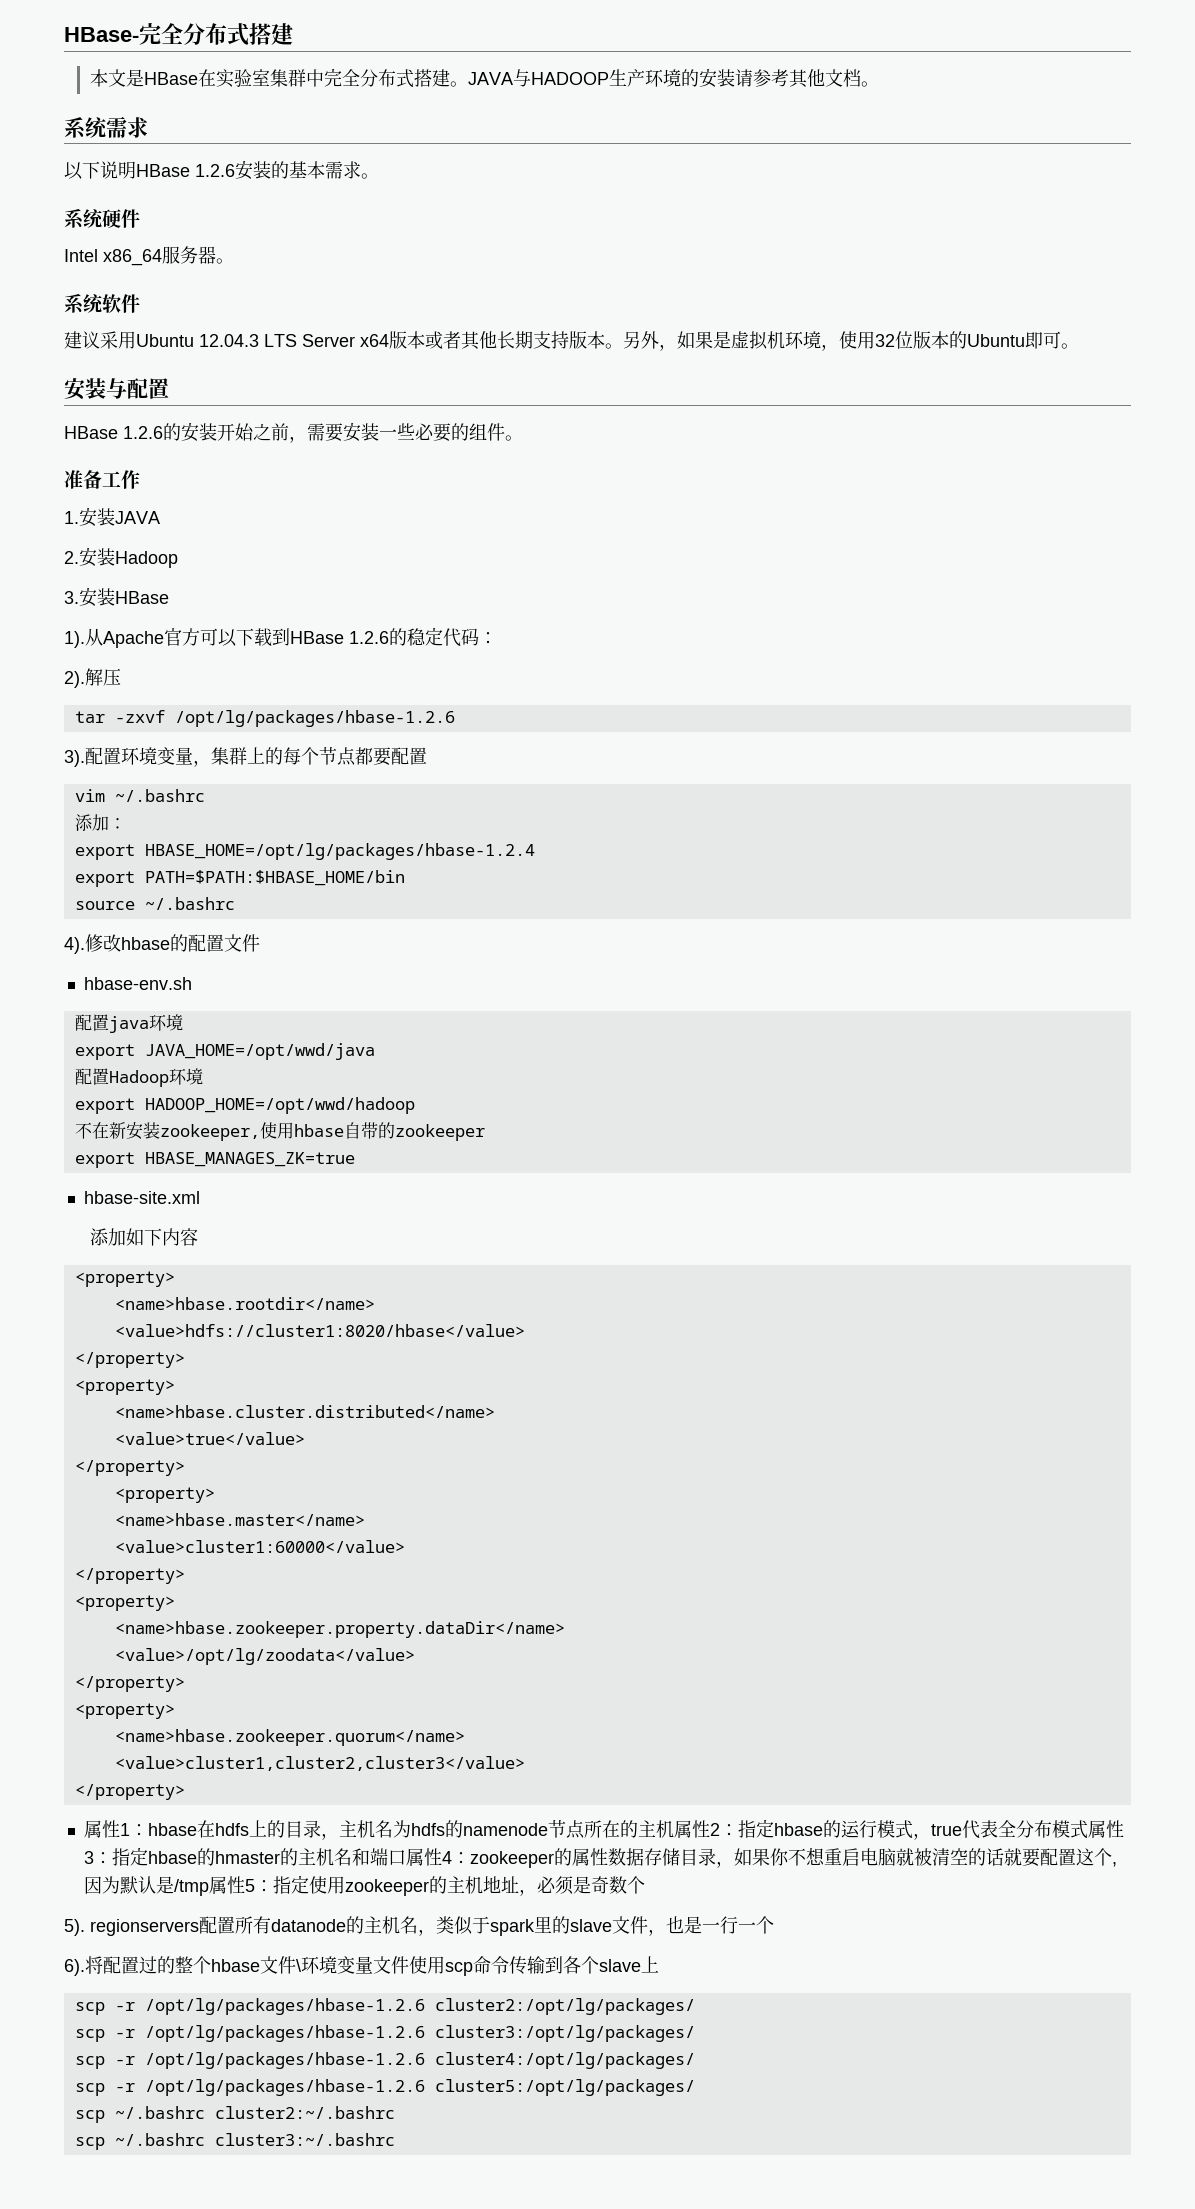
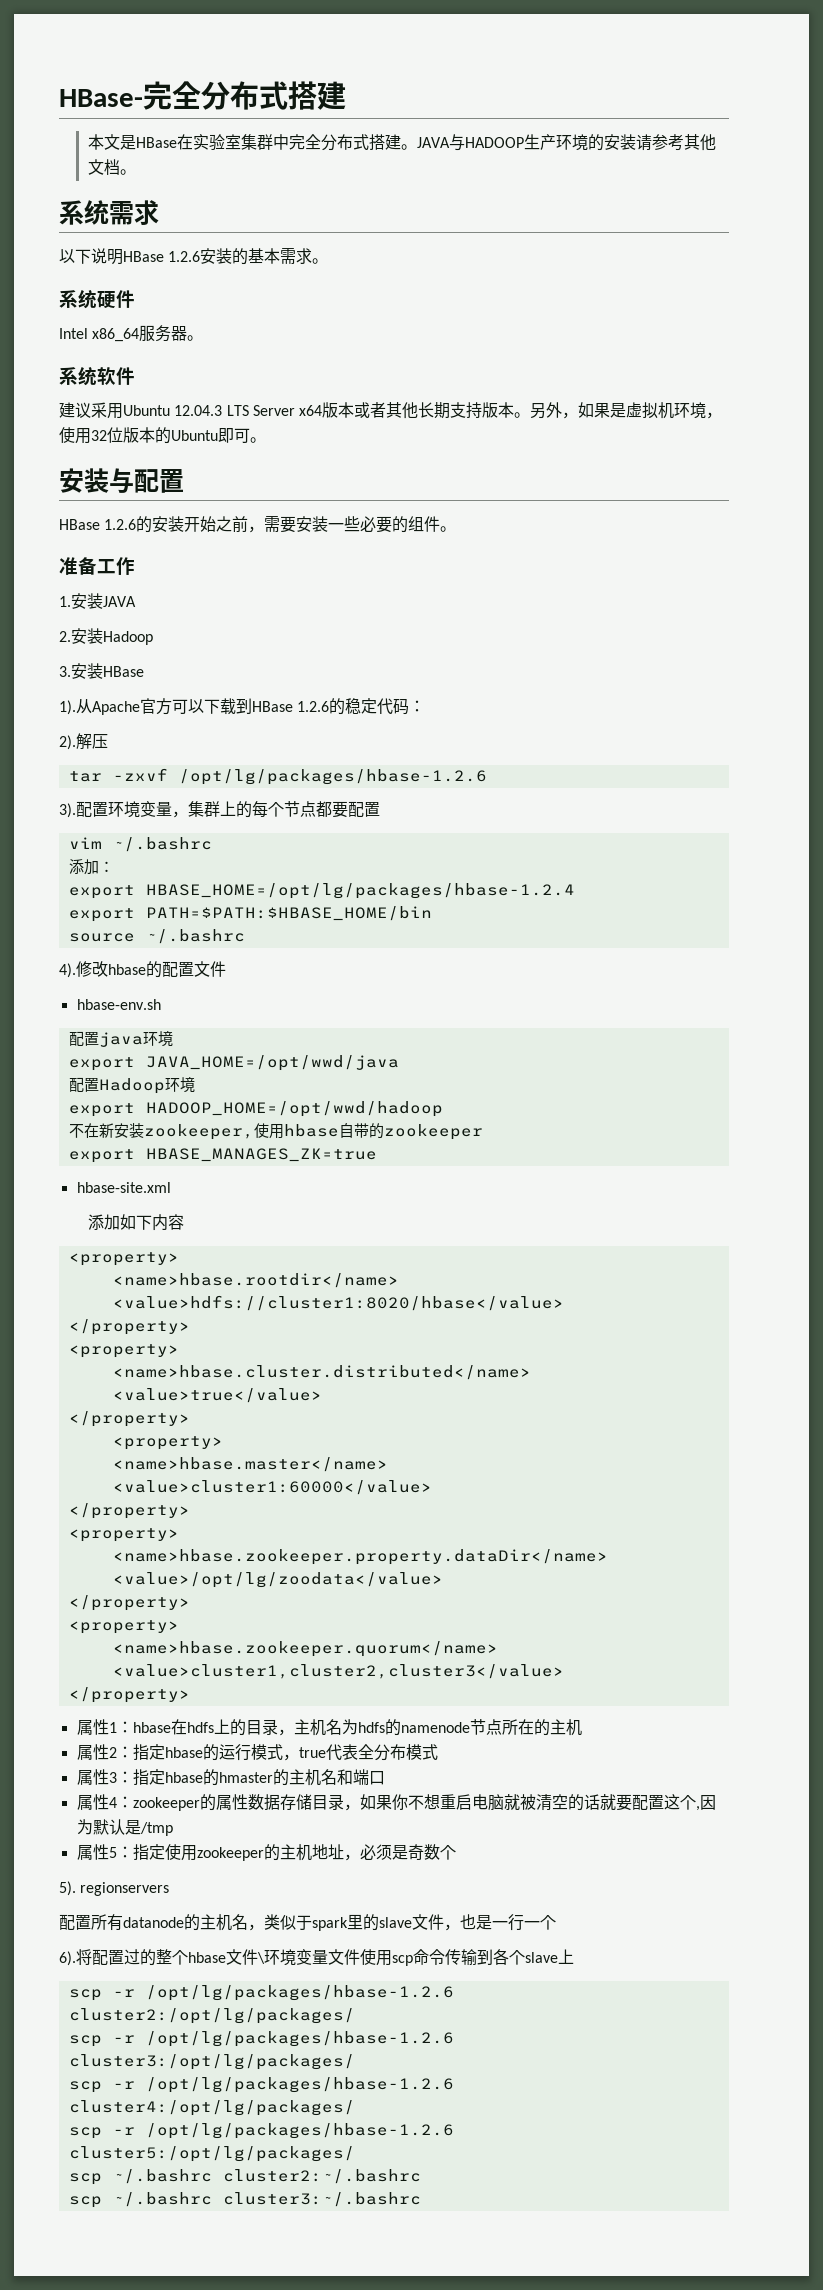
- hbase在hdfs上的目录，主机名为hdfs的namenode节点所在的主机属性2：
+ hbase在hdfs上的目录，主机名为hdfs的namenode节点所在的主机
+ 属性2：
- 指定hbase的运行模式，true代表全分布模式属性3：
+ 指定hbase的运行模式，true代表全分布模式
+ 属性3：
- 指定hbase的hmaster的主机名和端口属性4：
+ 指定hbase的hmaster的主机名和端口
+ 属性4：
- zookeeper的属性数据存储目录，如果你不想重启电脑就被清空的话就要配置这个,因为默认是/tmp属性5：
+ zookeeper的属性数据存储目录，如果你不想重启电脑就被清空的话就要配置这个,因为默认是/tmp
+ 属性5：
- 5). regionservers配置所有datanode的主机名，类似于spark里的slave文件，也是一行一个
+ 5). regionservers
+ 配置所有datanode的主机名，类似于spark里的slave文件，也是一行一个

